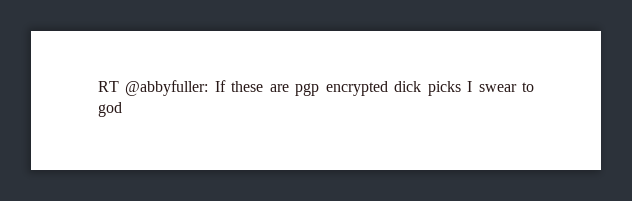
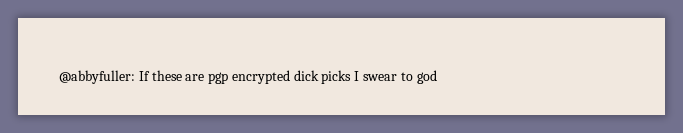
- RT @abbyfuller: If these are pgp encrypted dick picks I swear to god
+ @abbyfuller: If these are pgp encrypted dick picks I swear to god

